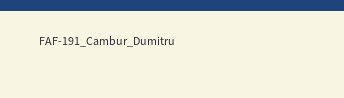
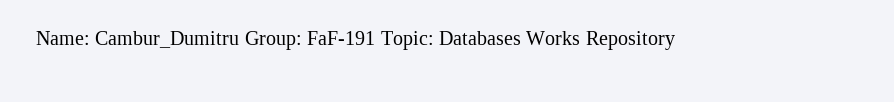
- FAF-191_Cambur_Dumitru
+ Name: Cambur_Dumitru Group: FaF-191 Topic: Databases Works Repository

